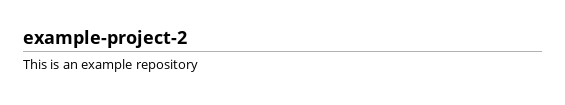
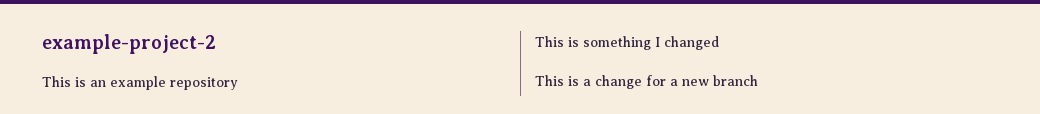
+ This is something I changed
+ This is a change for a new branch

